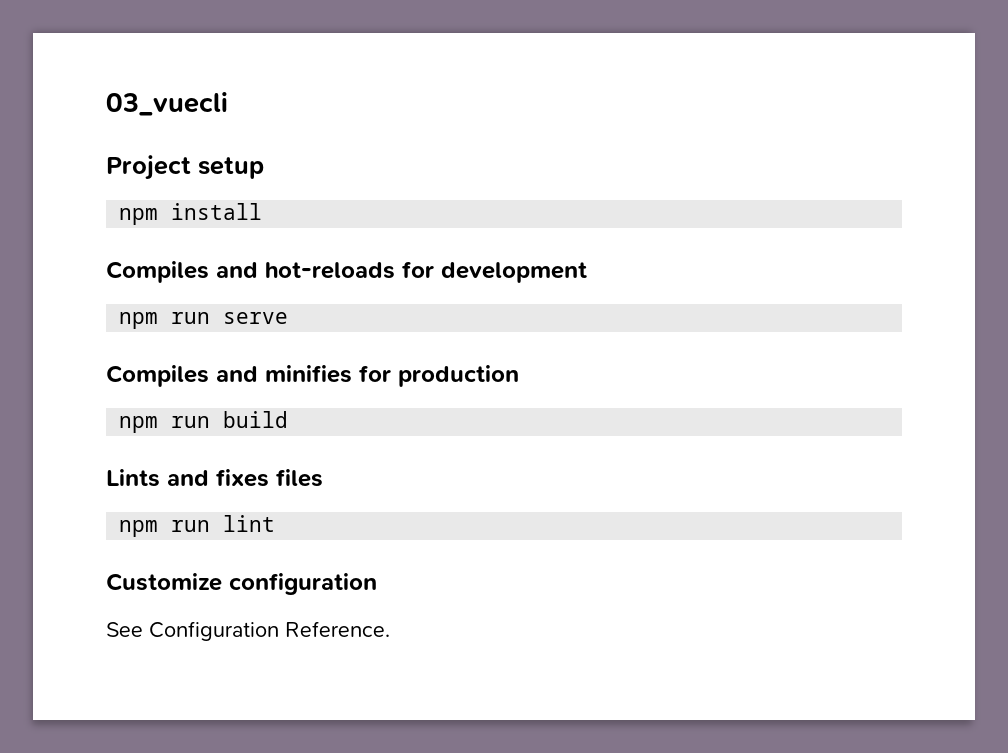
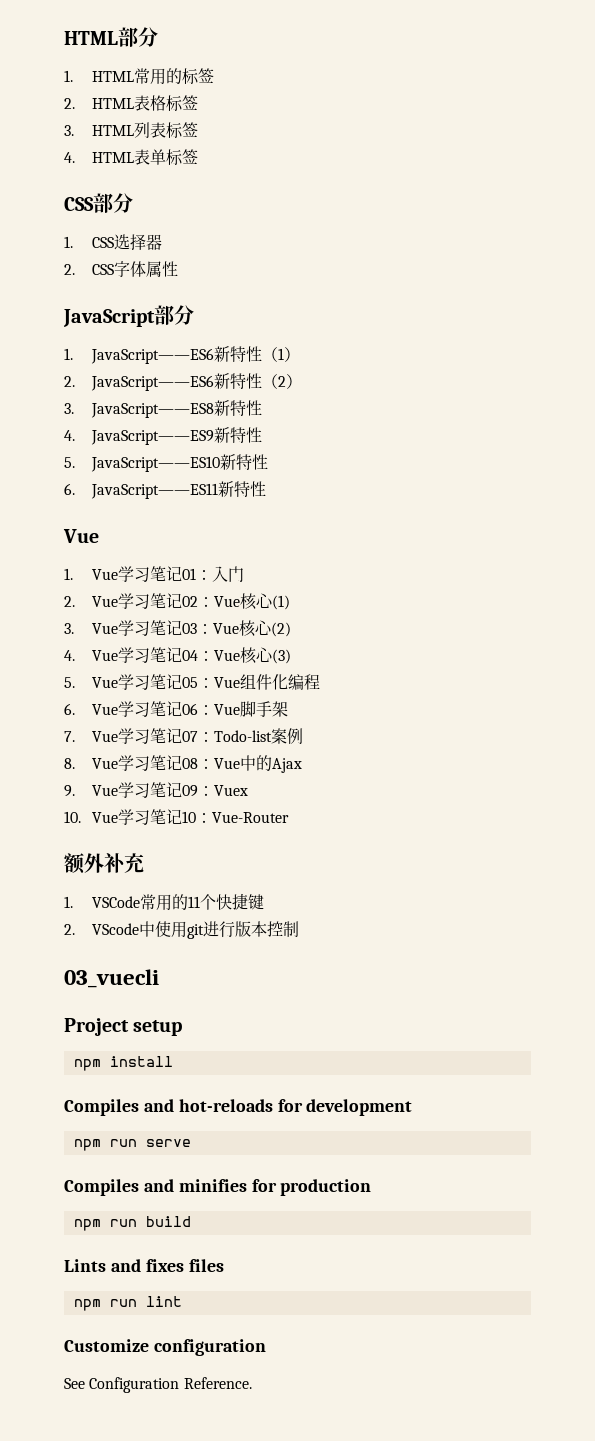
+ HTML部分
+ 1. HTML常用的标签
+ 2. HTML表格标签
+ 3. HTML列表标签
+ 4. HTML表单标签
+ CSS部分
+ 1. CSS选择器
+ 2. CSS字体属性
+ JavaScript部分
+ 1. JavaScript——ES6新特性（1）
+ 2. JavaScript——ES6新特性（2）
+ 3. JavaScript——ES8新特性
+ 4. JavaScript——ES9新特性
+ 5. JavaScript——ES10新特性
+ 6. JavaScript——ES11新特性
+ Vue
+ 1. Vue学习笔记01：入门
+ 2. Vue学习笔记02：Vue核心(1)
+ 3. Vue学习笔记03：Vue核心(2)
+ 4. Vue学习笔记04：Vue核心(3)
+ 5. Vue学习笔记05：Vue组件化编程
+ 6. Vue学习笔记06：Vue脚手架
+ 7. Vue学习笔记07：Todo-list案例
+ 8. Vue学习笔记08：Vue中的Ajax
+ 9. Vue学习笔记09：Vuex
+ 10. Vue学习笔记10：Vue-Router
+ 额外补充
+ 1. VSCode常用的11个快捷键
+ 2. VScode中使用git进行版本控制

